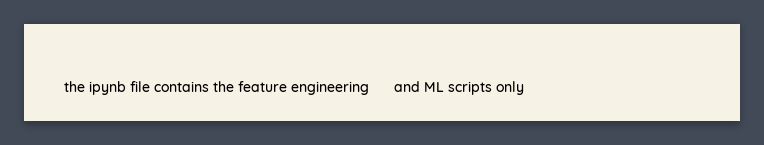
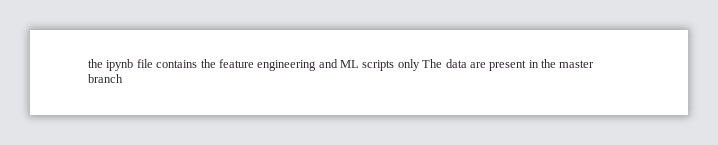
- the ipynb file contains the feature engineering and ML scripts only
+ the ipynb file contains the feature engineering and ML scripts only The data are present in the master branch

